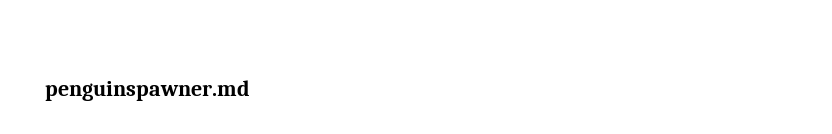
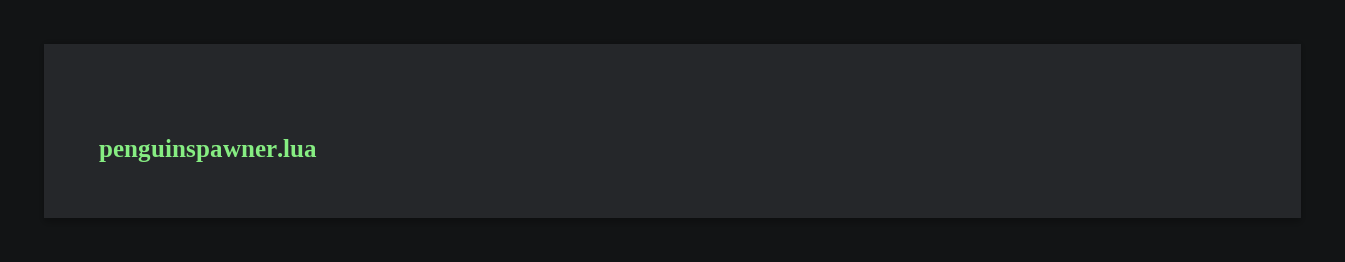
- penguinspawner.md
+ penguinspawner.lua

